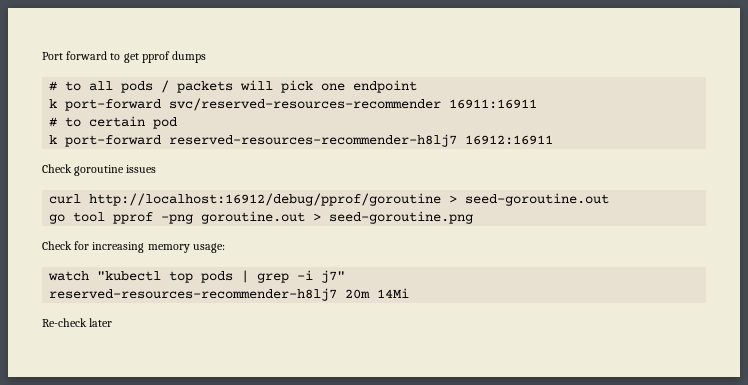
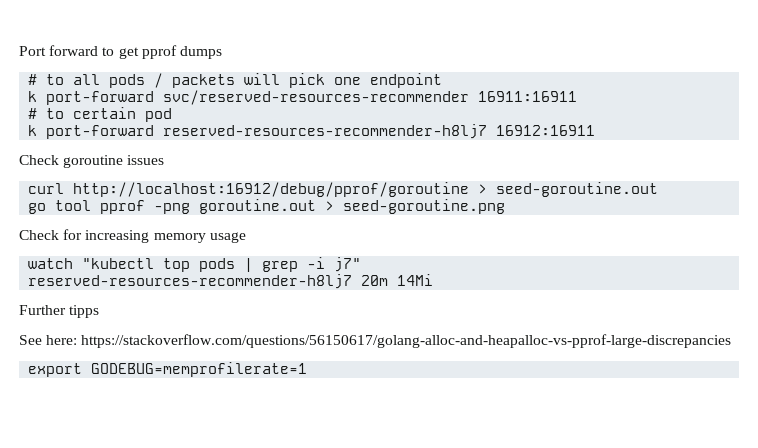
- Check for increasing memory usage:
+ Check for increasing memory usage
- Re-check later
+ Further tipps
+ See here: https://stackoverflow.com/questions/56150617/golang-alloc-and-heapalloc-vs-pprof-large-discrepancies
+ export GODEBUG=memprofilerate=1

